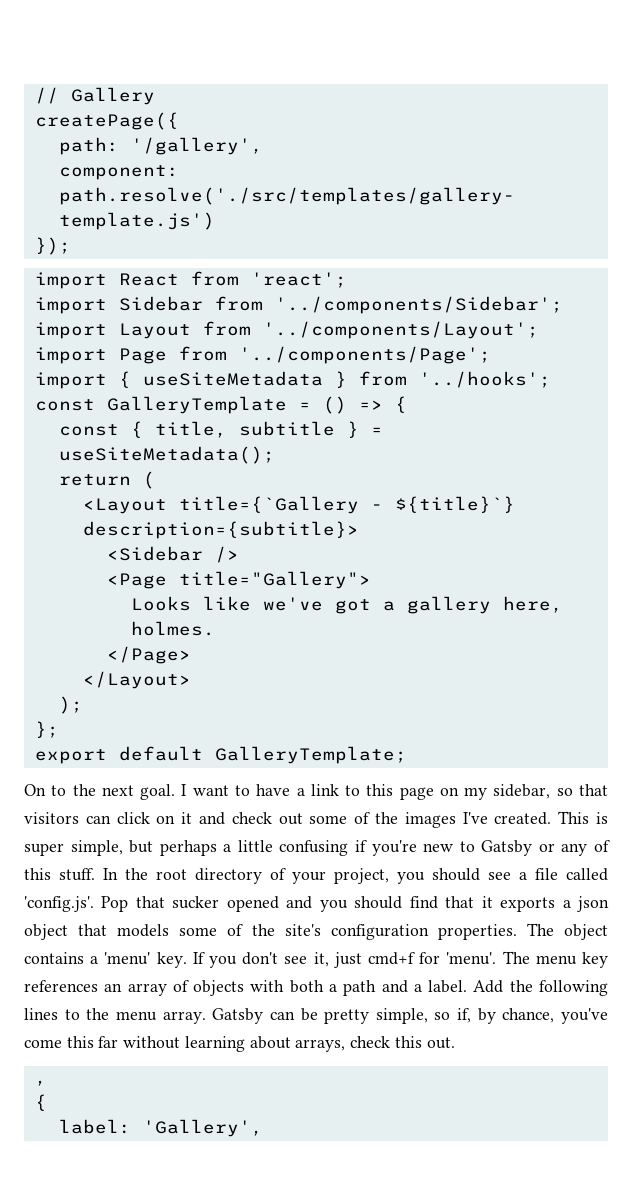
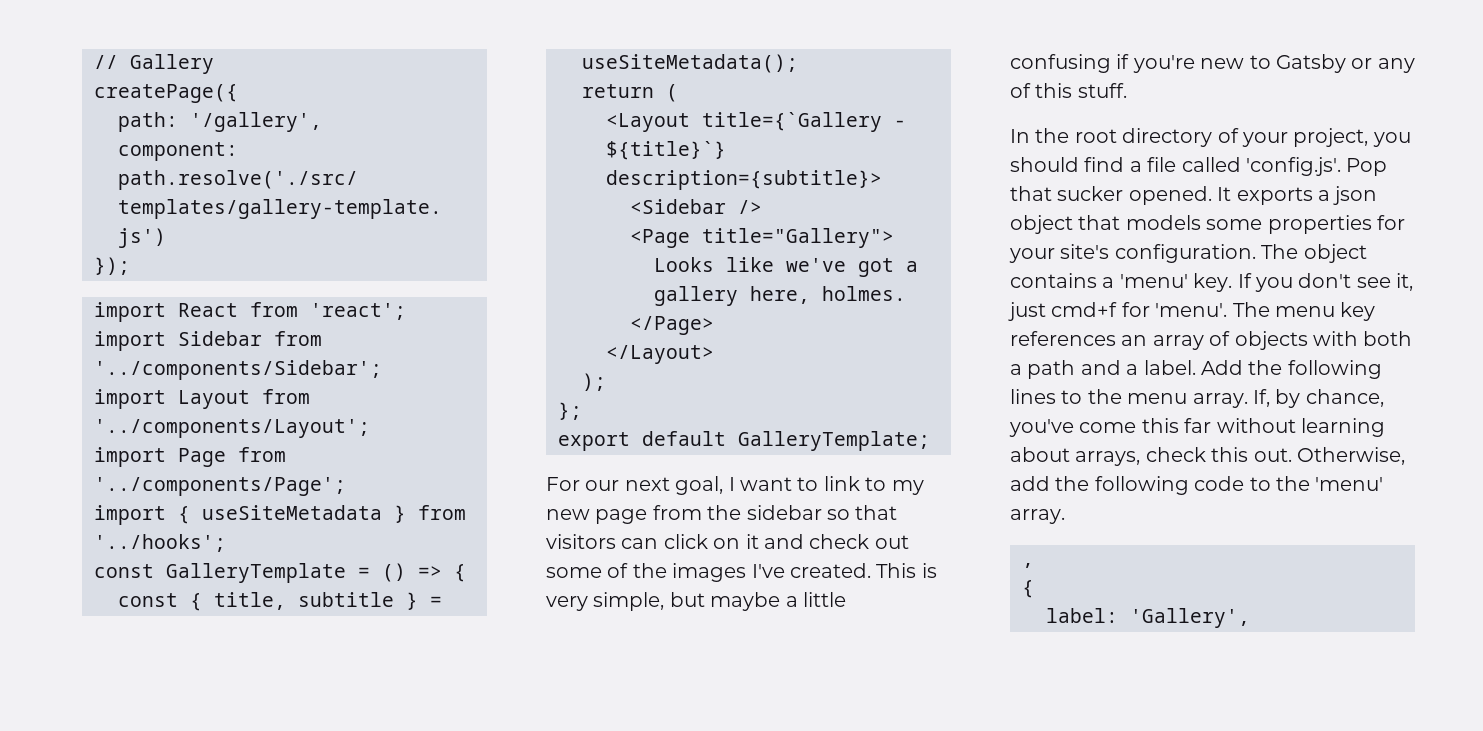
- On to the next goal. I want to have a link to this page on my sidebar, so that visitors can click on it and check out some of the images I've created.
+ For our next goal, I want to link to my new page from the sidebar so that visitors can click on it and check out some of the images I've created.
- This is super simple, but perhaps a little confusing if you're new to Gatsby or any of this stuff. In the root directory of your project, you should see a file called 'config.js'. Pop that sucker opened and you should find that it exports a json object that models some of the site's configuration properties.
+ This is very simple, but maybe a little confusing if you're new to Gatsby or any of this stuff.
+ In the root directory of your project, you should find a file called 'config.js'. Pop that sucker opened. It exports a json object that models some properties for your site's configuration.
- Gatsby can be pretty simple, so if, by chance, you've come this far without learning about arrays, check this out.
+ If, by chance, you've come this far without learning about arrays, check this out. Otherwise, add the following code to the 'menu' array.

